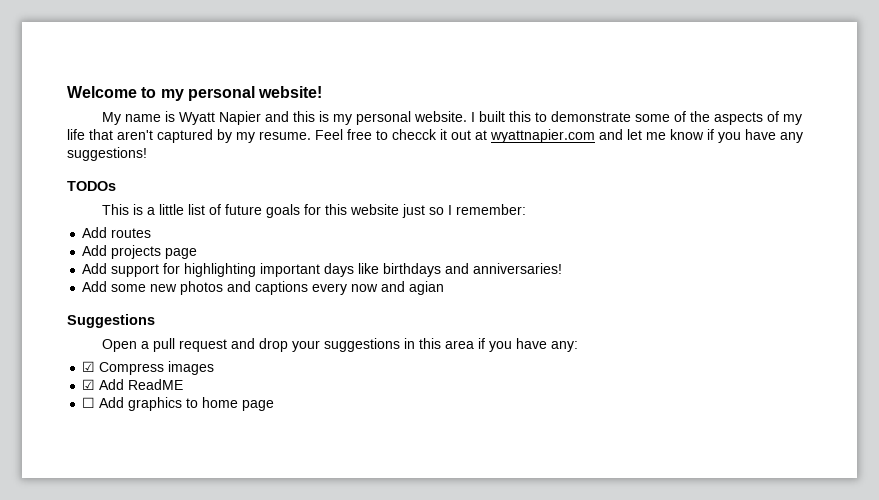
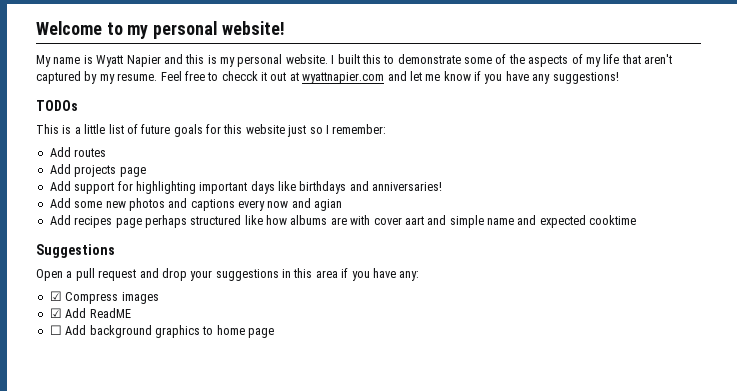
+ Add recipes page perhaps structured like how albums are with cover aart and simple name and expected cooktime
- ☐ Add graphics to home page
+ ☐ Add background graphics to home page

